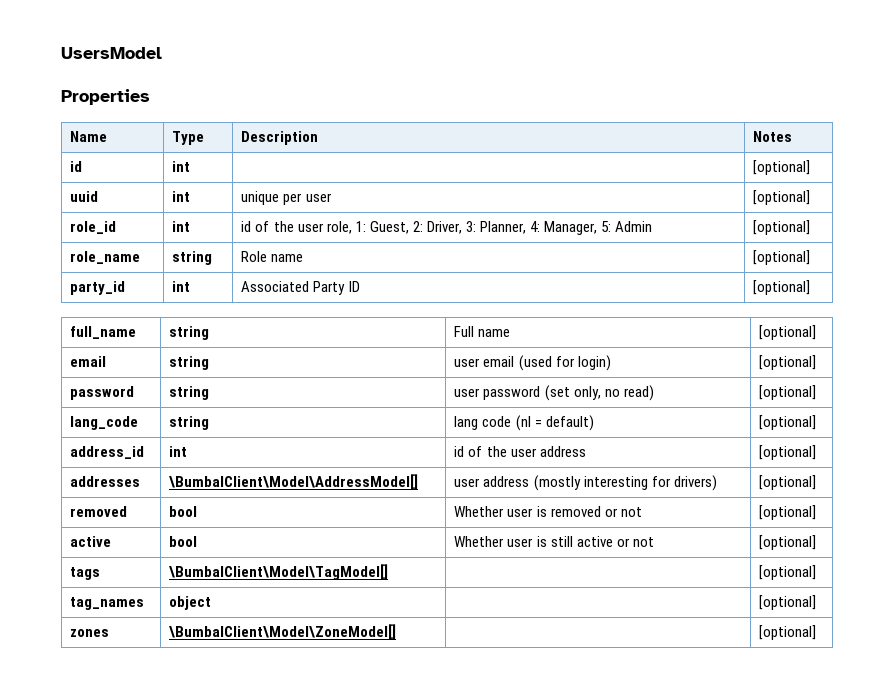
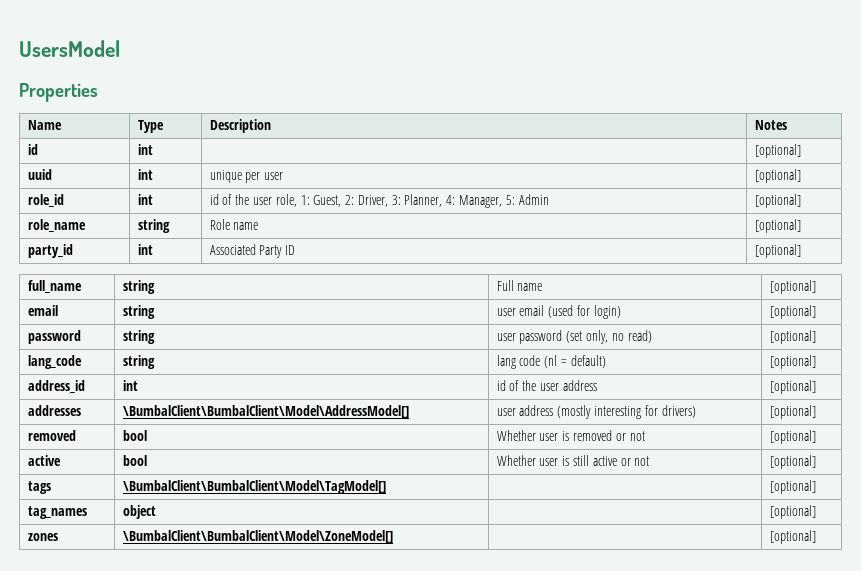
- addresses | \BumbalClient\Model\AddressModel[] | user address (mostly interesting for drivers) | [optional]
+ addresses | \BumbalClient\BumbalClient\Model\AddressModel[] | user address (mostly interesting for drivers) | [optional]
- tags | \BumbalClient\Model\TagModel[] | | [optional]
+ tags | \BumbalClient\BumbalClient\Model\TagModel[] | | [optional]
- zones | \BumbalClient\Model\ZoneModel[] | | [optional]
+ zones | \BumbalClient\BumbalClient\Model\ZoneModel[] | | [optional]

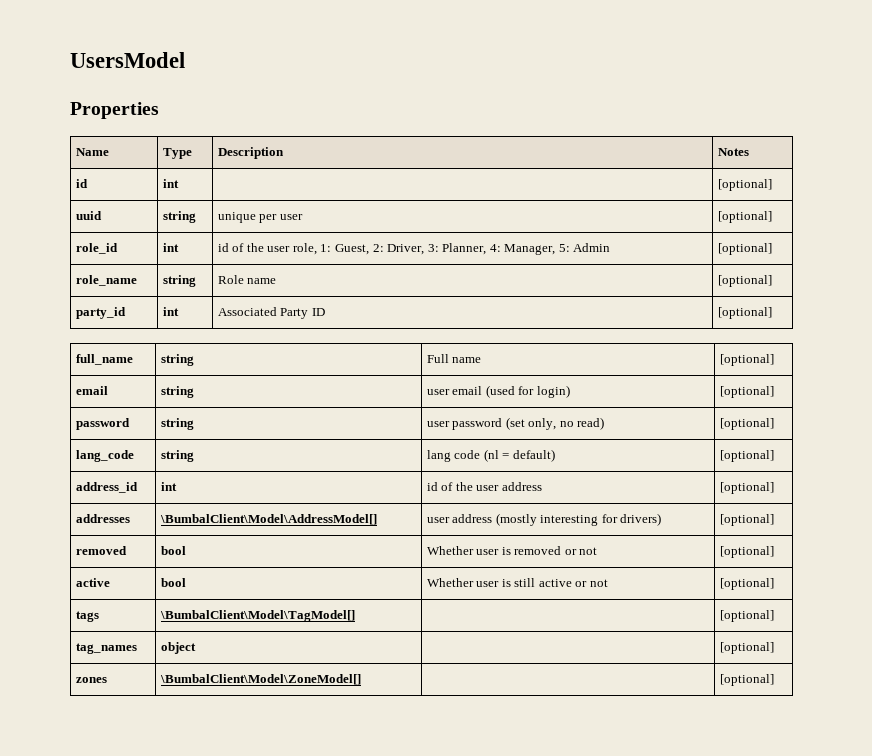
- uuid | int | unique per user | [optional]
+ uuid | string | unique per user | [optional]
- addresses | \BumbalClient\BumbalClient\Model\AddressModel[] | user address (mostly interesting for drivers) | [optional]
+ addresses | \BumbalClient\Model\AddressModel[] | user address (mostly interesting for drivers) | [optional]
- tags | \BumbalClient\BumbalClient\Model\TagModel[] | | [optional]
+ tags | \BumbalClient\Model\TagModel[] | | [optional]
- zones | \BumbalClient\BumbalClient\Model\ZoneModel[] | | [optional]
+ zones | \BumbalClient\Model\ZoneModel[] | | [optional]

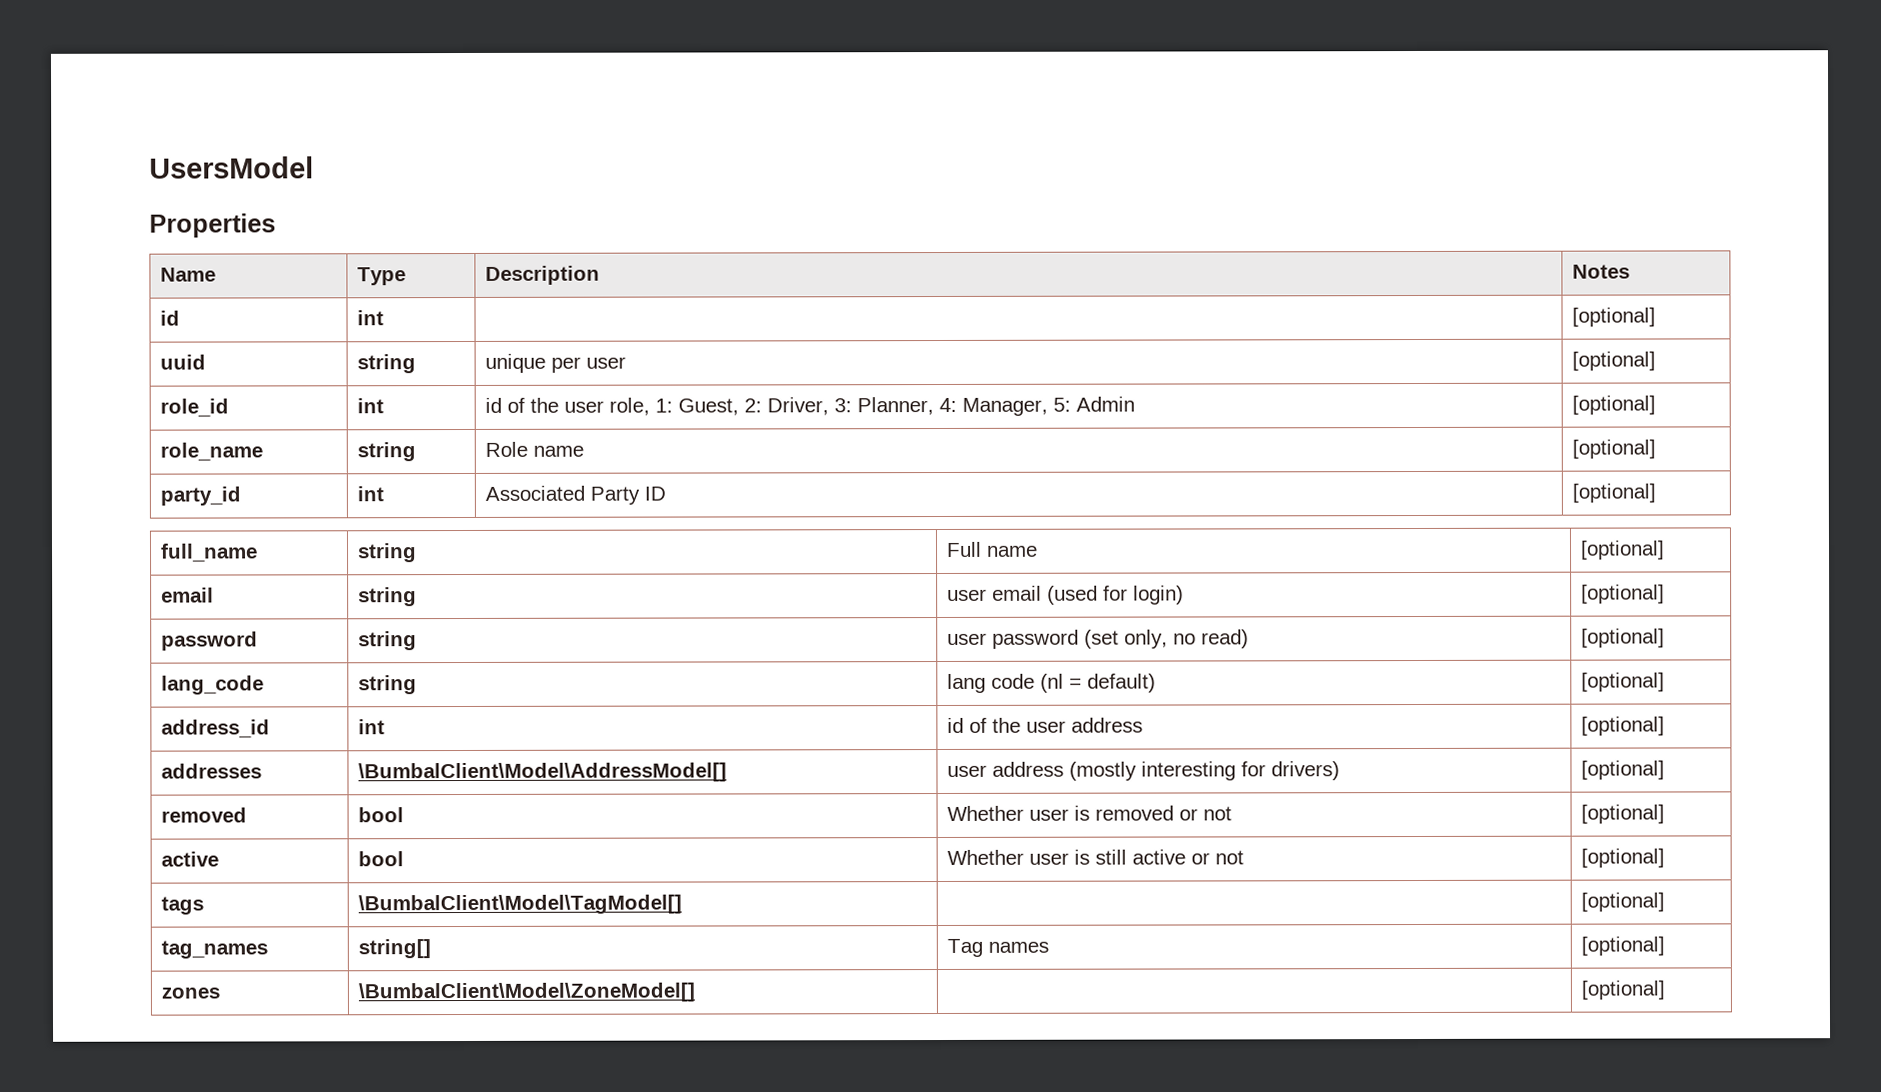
- tag_names | object | | [optional]
+ tag_names | string[] | Tag names | [optional]

